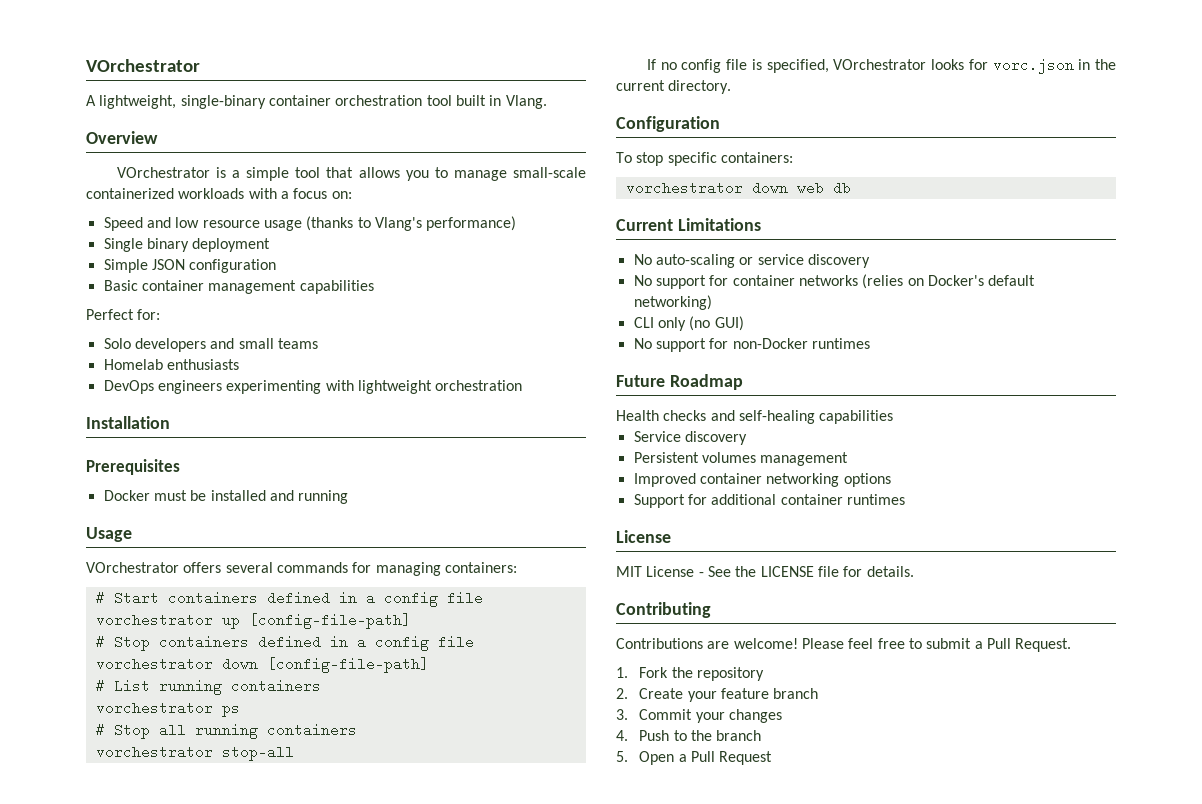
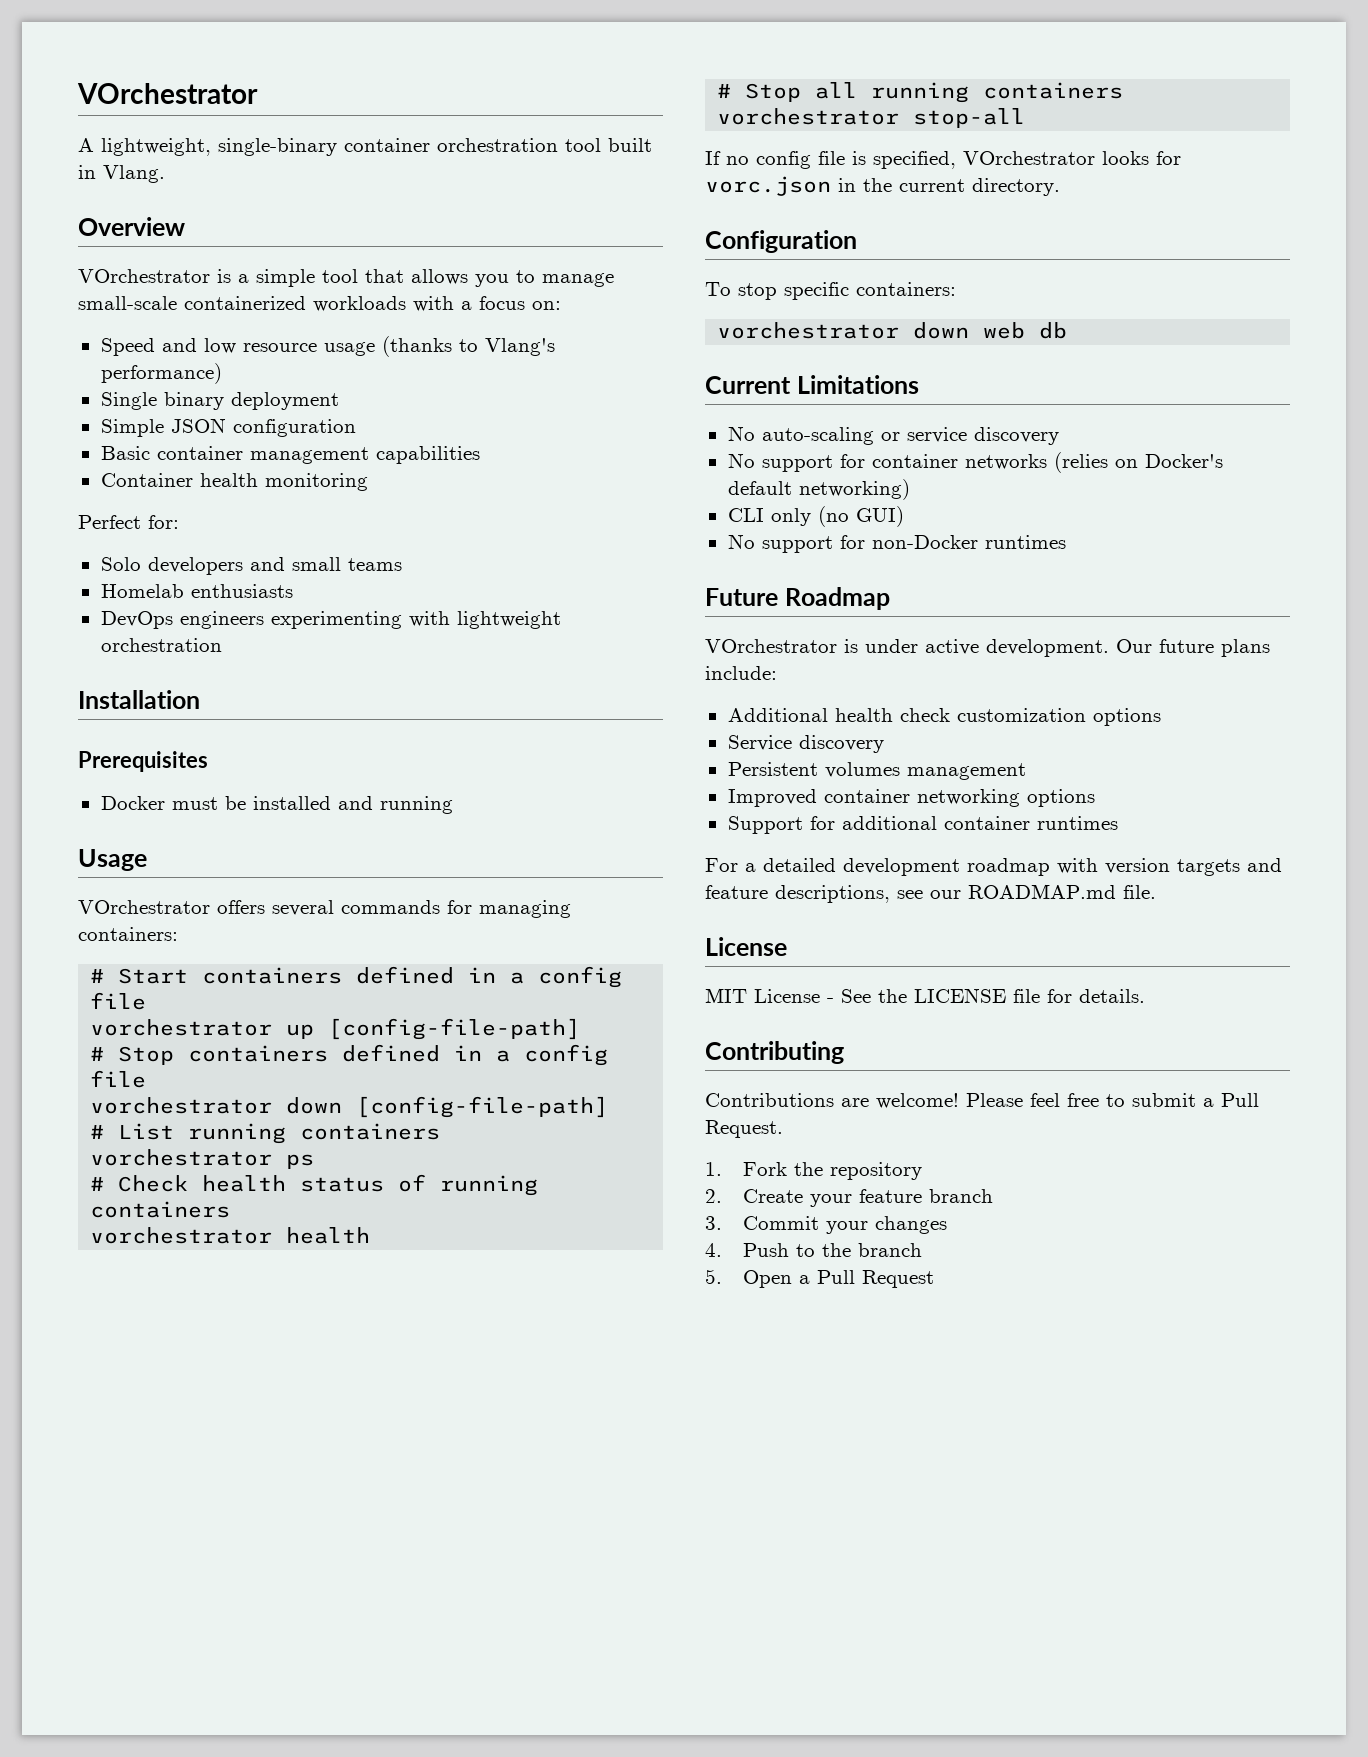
+ Container health monitoring
+ # Check health status of running containers
+ vorchestrator health
- Health checks and self-healing capabilities
+ VOrchestrator is under active development. Our future plans include:
+ Additional health check customization options
+ For a detailed development roadmap with version targets and feature descriptions, see our ROADMAP.md file.

